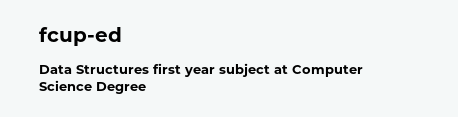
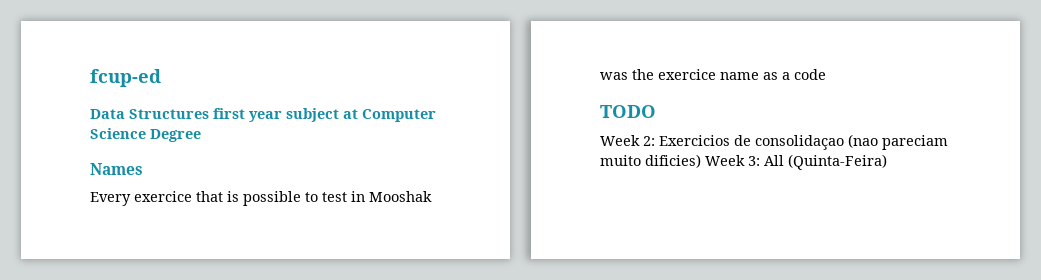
+ Names
+ Every exercice that is possible to test in Mooshak was the exercice name as a code
+ TODO
+ Week 2: Exercicios de consolidaçao (nao pareciam muito dificies) Week 3: All (Quinta-Feira)

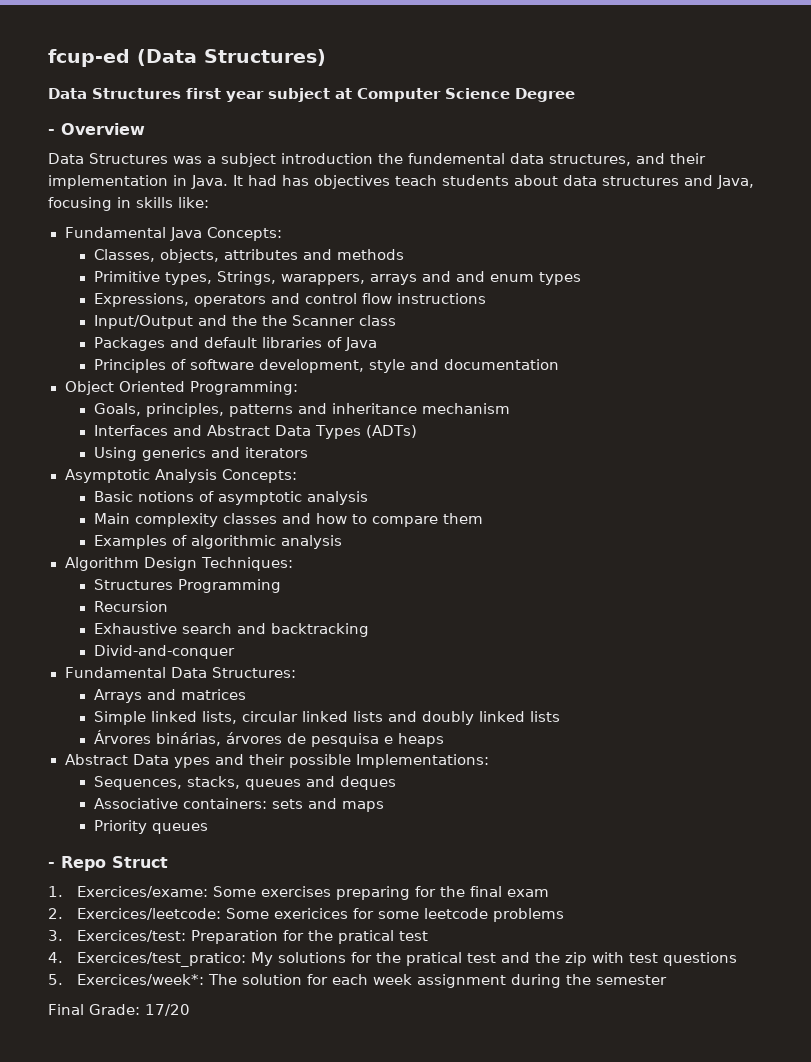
- fcup-ed
+ fcup-ed (Data Structures)
- Names
- Every exercice that is possible to test in Mooshak was the exercice name as a code
- TODO
- Week 2: Exercicios de consolidaçao (nao pareciam muito dificies) Week 3: All (Quinta-Feira)
+ - Overview
+ Data Structures was a subject introduction the fundemental data structures, and their implementation in Java. It had has objectives teach students about data structures and Java, focusing in skills like:
+ Fundamental Java Concepts:
+ Classes, objects, attributes and methods
+ Primitive types, Strings, warappers, arrays and and enum types
+ Expressions, operators and control flow instructions
+ Input/Output and the the Scanner class
+ Packages and default libraries of Java
+ Principles of software development, style and documentation
+ Object Oriented Programming:
+ Goals, principles, patterns and inheritance mechanism
+ Interfaces and Abstract Data Types (ADTs)
+ Using generics and iterators
+ Asymptotic Analysis Concepts:
+ Basic notions of asymptotic analysis
+ Main complexity classes and how to compare them
+ Examples of algorithmic analysis
+ Algorithm Design Techniques:
+ Structures Programming
+ Recursion
+ Exhaustive search and backtracking
+ Divid-and-conquer
+ Fundamental Data Structures:
+ Arrays and matrices
+ Simple linked lists, circular linked lists and doubly linked lists
+ Árvores binárias, árvores de pesquisa e heaps
+ Abstract Data ypes and their possible Implementations:
+ Sequences, stacks, queues and deques
+ Associative containers: sets and maps
+ Priority queues
+ - Repo Struct
+ 1. Exercices/exame: Some exercises preparing for the final exam
+ 2. Exercices/leetcode: Some exericices for some leetcode problems
+ 3. Exercices/test: Preparation for the pratical test
+ 4. Exercices/test_pratico: My solutions for the pratical test and the zip with test questions
+ 5. Exercices/week*: The solution for each week assignment during the semester
+ Final Grade: 17/20

